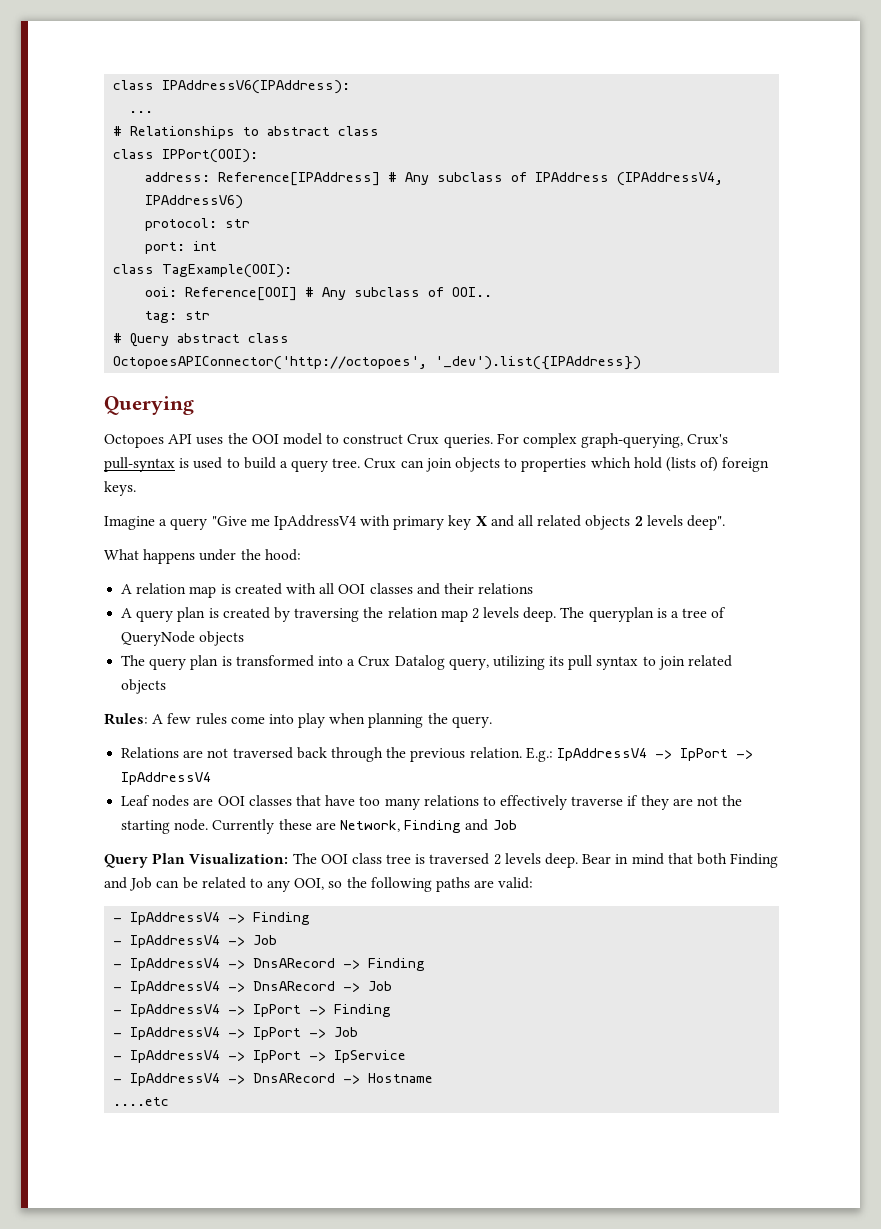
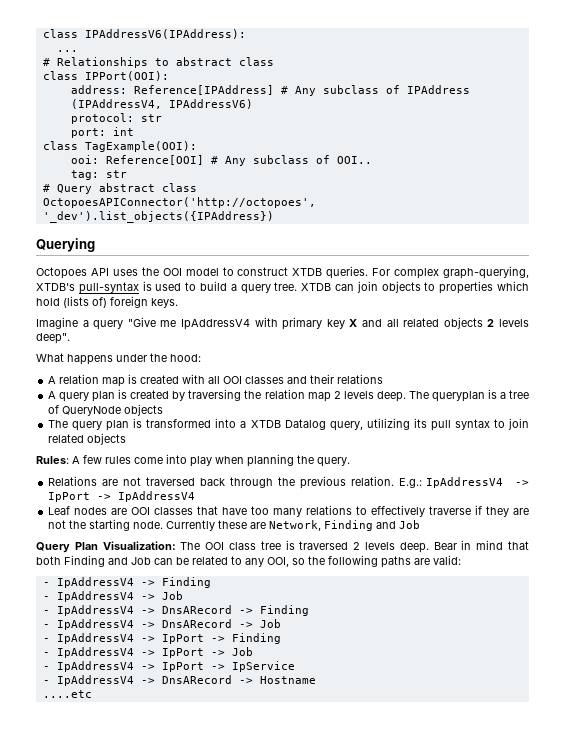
- OctopoesAPIConnector('http://octopoes', '_dev').list({IPAddress})
+ OctopoesAPIConnector('http://octopoes', '_dev').list_objects({IPAddress})
- Octopoes API uses the OOI model to construct Crux queries.
+ Octopoes API uses the OOI model to construct XTDB queries.
- For complex graph-querying, Crux's pull-syntax is used to build a query tree.
+ For complex graph-querying, XTDB's pull-syntax is used to build a query tree.
- Crux can join objects to properties which hold (lists of) foreign keys.
+ XTDB can join objects to properties which hold (lists of) foreign keys.
- The query plan is transformed into a Crux Datalog query, utilizing its pull syntax to join related objects
+ The query plan is transformed into a XTDB Datalog query, utilizing its pull syntax to join related objects

